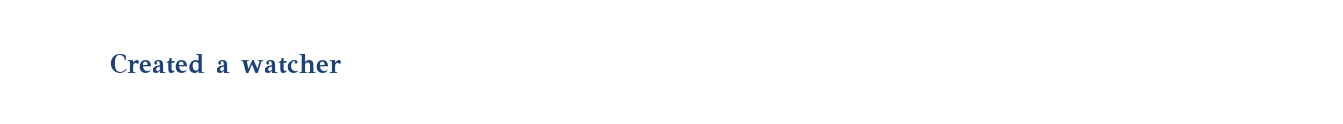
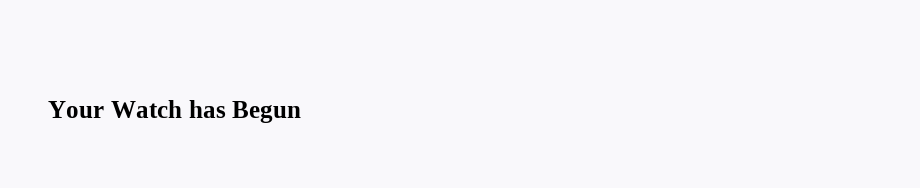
- Created a watcher
+ Your Watch has Begun

